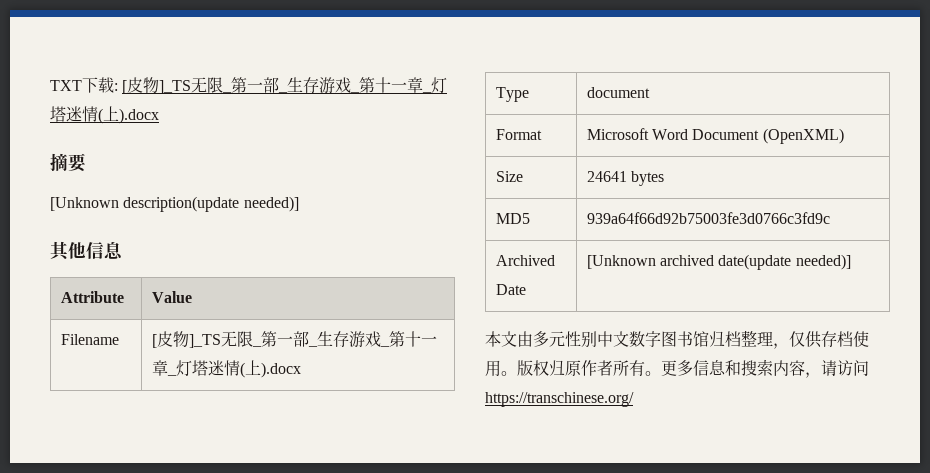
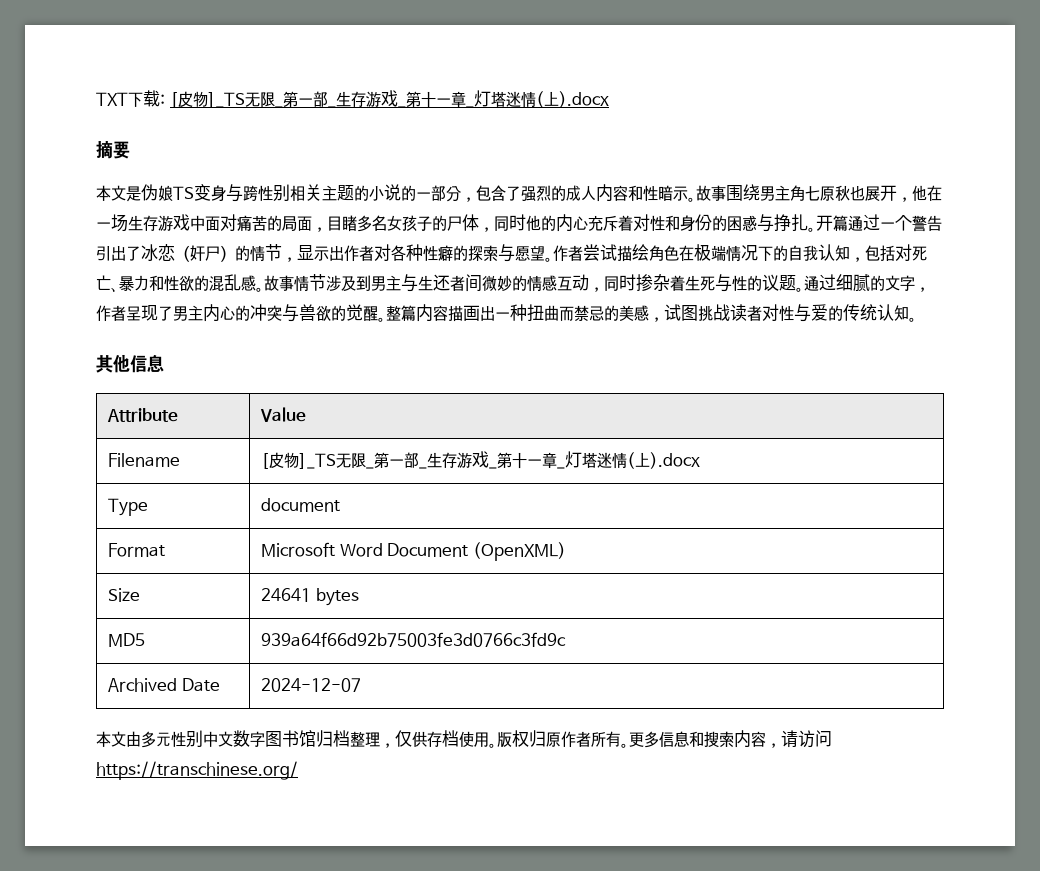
- [Unknown description(update needed)]
+ 本文是伪娘TS变身与跨性别相关主题的小说的一部分，包含了强烈的成人内容和性暗示。故事围绕男主角七原秋也展开，他在一场生存游戏中面对痛苦的局面，目睹多名女孩子的尸体，同时他的内心充斥着对性和身份的困惑与挣扎。开篇通过一个警告引出了冰恋（奸尸）的情节，显示出作者对各种性癖的探索与愿望。作者尝试描绘角色在极端情况下的自我认知，包括对死亡、暴力和性欲的混乱感。故事情节涉及到男主与生还者间微妙的情感互动，同时掺杂着生死与性的议题。通过细腻的文字，作者呈现了男主内心的冲突与兽欲的觉醒。整篇内容描画出一种扭曲而禁忌的美感，试图挑战读者对性与爱的传统认知。
- Archived Date | [Unknown archived date(update needed)]
+ Archived Date | 2024-12-07

